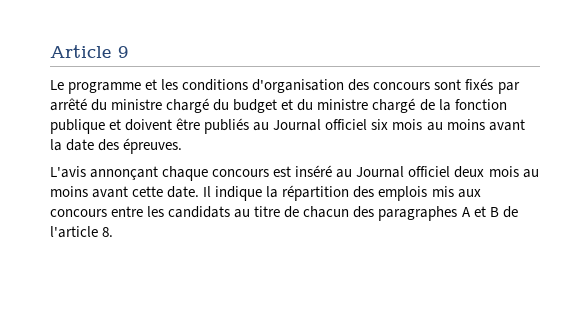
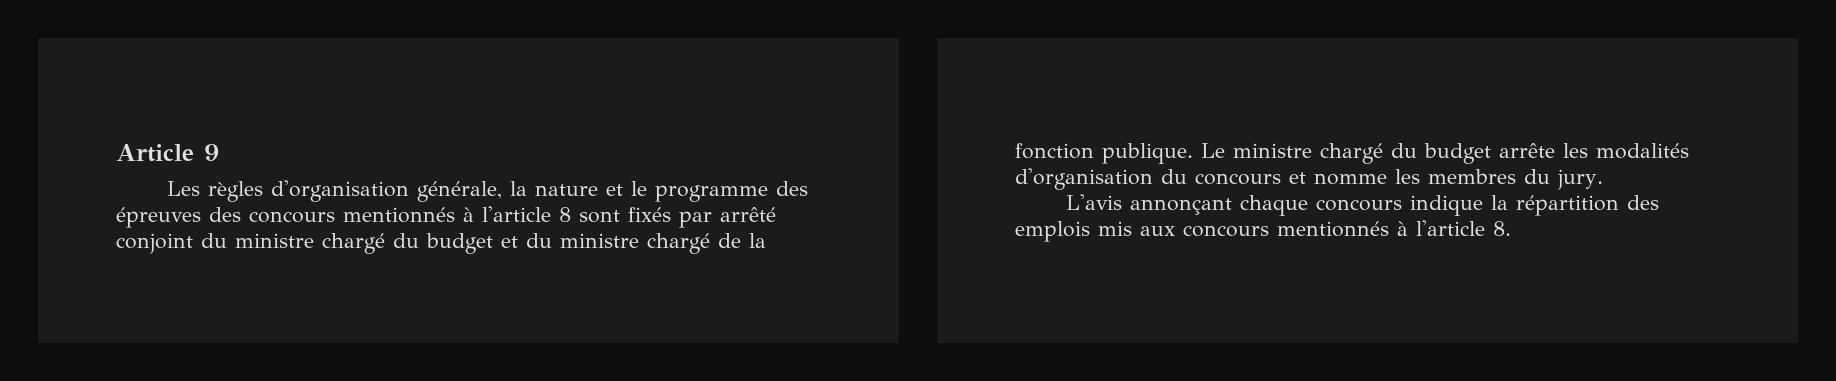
- Le programme et les conditions d'organisation des concours sont fixés par arrêté du ministre chargé du budget et du ministre chargé de la fonction publique et doivent être publiés au Journal officiel six mois au moins avant la date des épreuves.
- L'avis annonçant chaque concours est inséré au Journal officiel deux mois au moins avant cette date. Il indique la répartition des emplois mis aux concours entre les candidats au titre de chacun des paragraphes A et B de l'article 8.
+ Les règles d'organisation générale, la nature et le programme des épreuves des concours mentionnés à l'article 8 sont fixés par arrêté conjoint du ministre chargé du budget et du ministre chargé de la fonction publique. Le ministre chargé du budget arrête les modalités d'organisation du concours et nomme les membres du jury.
+ L'avis annonçant chaque concours indique la répartition des emplois mis aux concours mentionnés à l'article 8.

